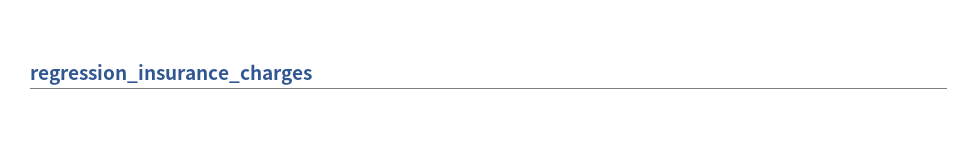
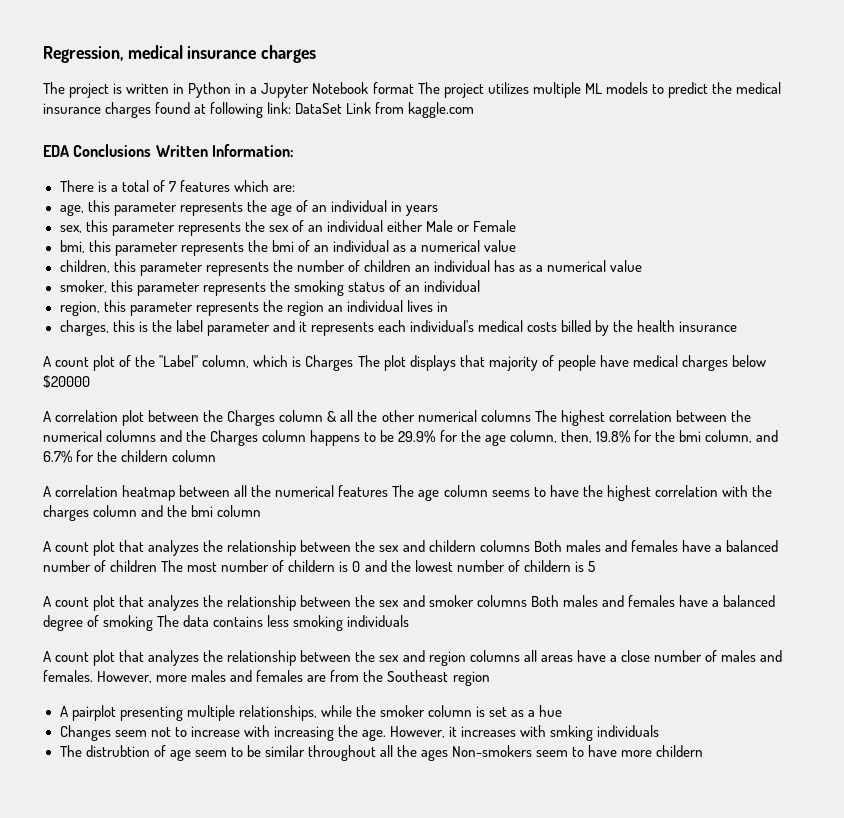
- regression_insurance_charges
+ Regression, medical insurance charges
+ The project is written in Python in a Jupyter Notebook format The project utilizes multiple ML models to predict the medical insurance charges found at following link: DataSet Link from kaggle.com
+ EDA Conclusions Written Information:
+ There is a total of 7 features which are:
+ age, this parameter represents the age of an individual in years
+ sex, this parameter represents the sex of an individual either Male or Female
+ bmi, this parameter represents the bmi of an individual as a numerical value
+ children, this parameter represents the number of children an individual has as a numerical value
+ smoker, this parameter represents the smoking status of an individual
+ region, this parameter represents the region an individual lives in
+ charges, this is the label parameter and it represents each individual's medical costs billed by the health insurance
+ A count plot of the "Label" column, which is Charges The plot displays that majority of people have medical charges below $20000
+ A correlation plot between the Charges column & all the other numerical columns The highest correlation between the numerical columns and the Charges column happens to be 29.9% for the age column, then, 19.8% for the bmi column, and 6.7% for the childern column
+ A correlation heatmap between all the numerical features The age column seems to have the highest correlation with the charges column and the bmi column
+ A count plot that analyzes the relationship between the sex and childern columns Both males and females have a balanced number of children The most number of childern is 0 and the lowest number of childern is 5
+ A count plot that analyzes the relationship between the sex and smoker columns Both males and females have a balanced degree of smoking The data contains less smoking individuals
+ A count plot that analyzes the relationship between the sex and region columns all areas have a close number of males and females. However, more males and females are from the Southeast region
+ A pairplot presenting multiple relationships, while the smoker column is set as a hue
+ Changes seem not to increase with increasing the age. However, it increases with smking individuals
+ The distrubtion of age seem to be similar throughout all the ages Non-smokers seem to have more childern

